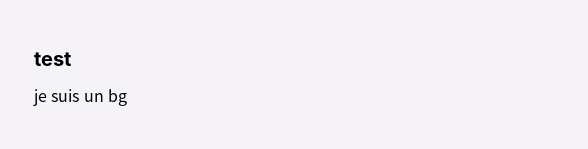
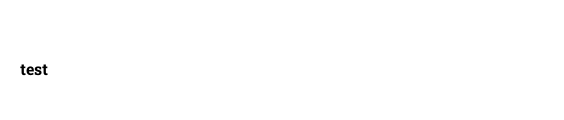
- je suis un bg

